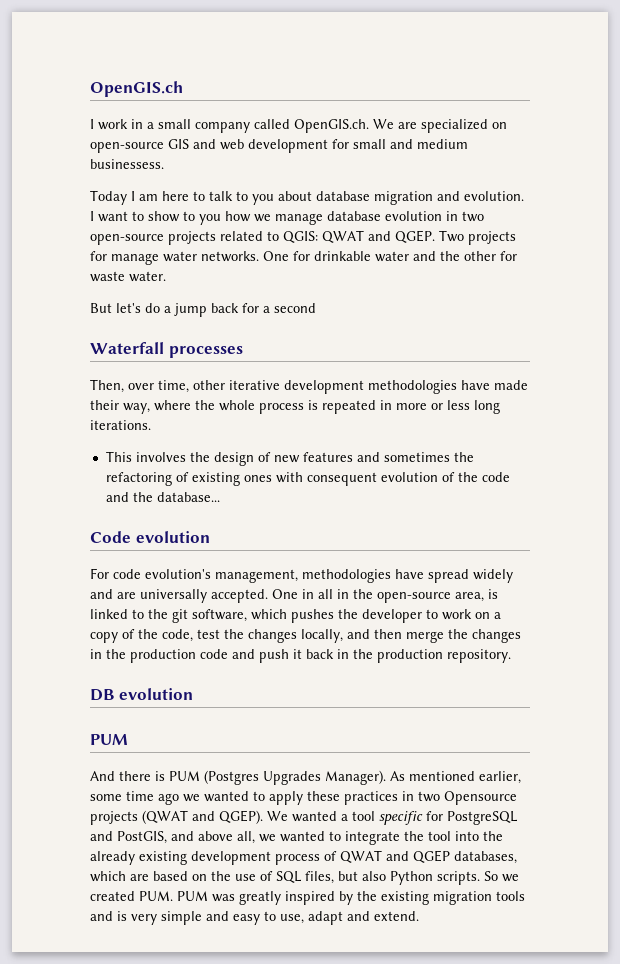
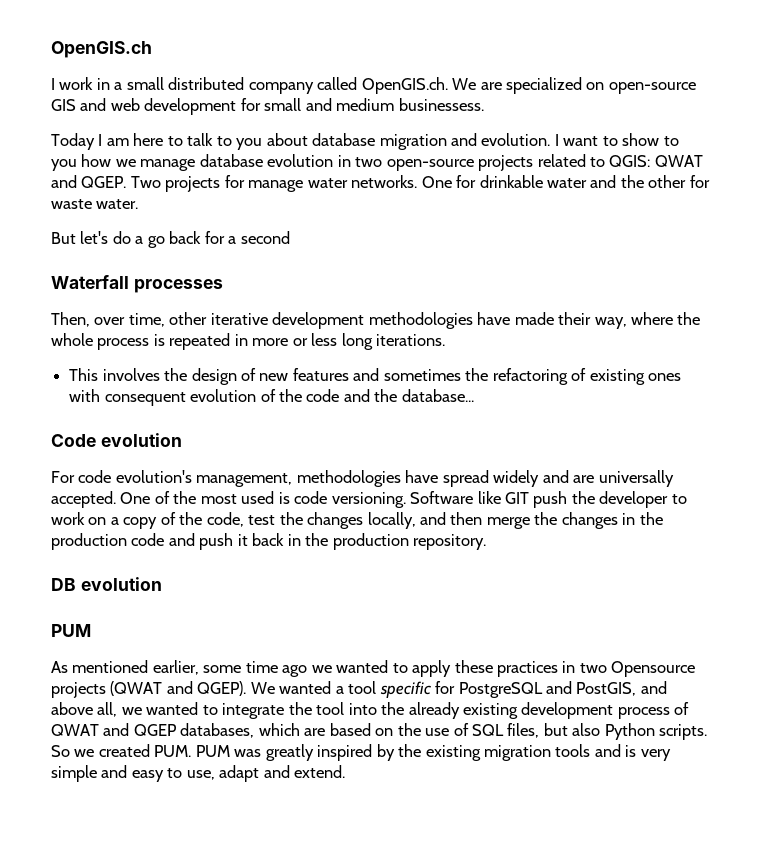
- I work in a small company called OpenGIS.ch. We are specialized on open-source GIS and web development for small and medium businessess.
+ I work in a small distributed company called OpenGIS.ch. We are specialized on open-source GIS and web development for small and medium businessess.
- But let's do a jump back for a second
+ But let's do a go back for a second
- One in all in the open-source area, is linked to the git software, which pushes the developer to work on a copy of the code, test the changes locally, and then merge the changes in the production code and push it back in the production repository.
+ One of the most used is code versioning. Software like GIT push the developer to work on a copy of the code, test the changes locally, and then merge the changes in the production code and push it back in the production repository.
- And there is PUM (Postgres Upgrades Manager).

